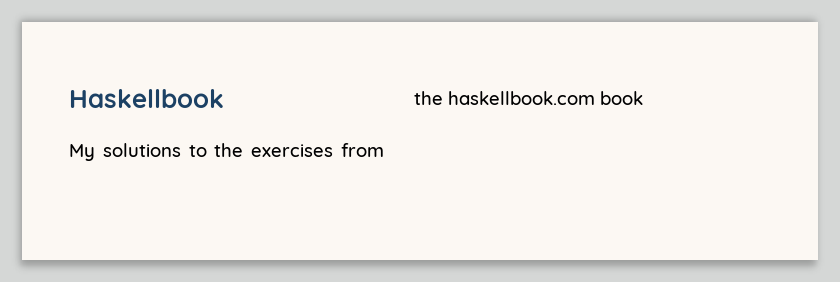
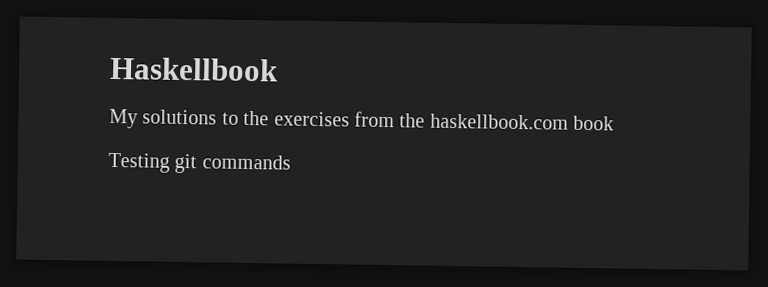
+ Testing git commands

